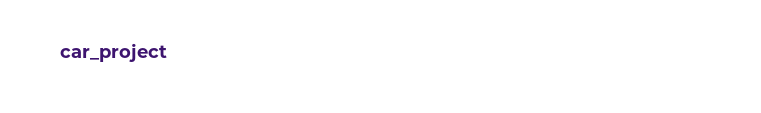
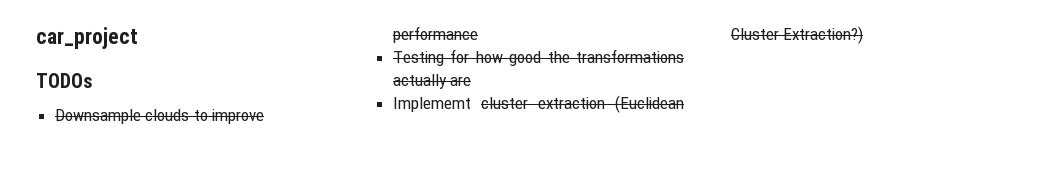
+ TODOs
+ Downsample clouds to improve performance
+ Testing for how good the transformations actually are
+ Implememt cluster extraction (Euclidean Cluster Extraction?)

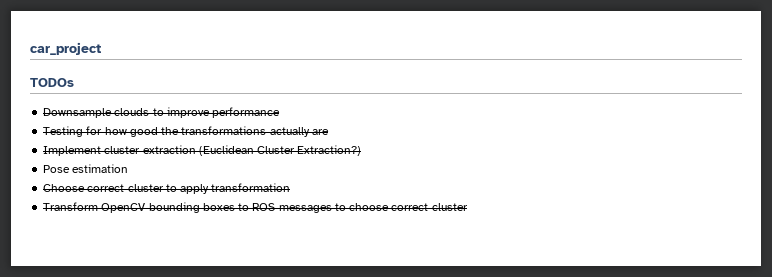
- Implememt cluster extraction (Euclidean Cluster Extraction?)
+ Implement cluster extraction (Euclidean Cluster Extraction?)
+ Pose estimation
+ Choose correct cluster to apply transformation
+ Transform OpenCV bounding boxes to ROS messages to choose correct cluster

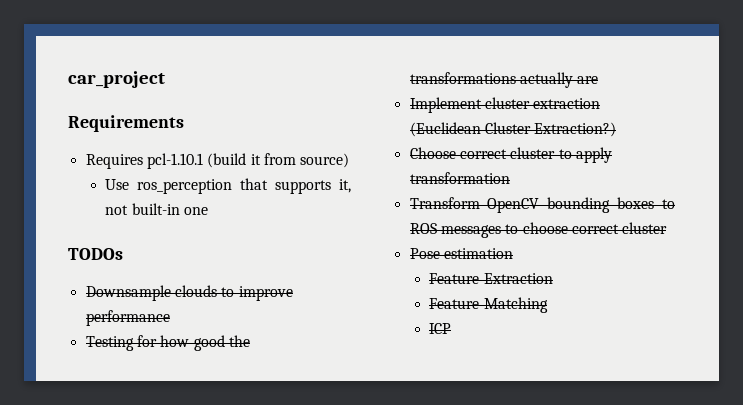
+ Requirements
+ Requires pcl-1.10.1 (build it from source)
+ Use ros_perception that supports it, not built-in one
- Pose estimation
+ Pose estimation
+ Feature Extraction
+ Feature Matching
+ ICP

